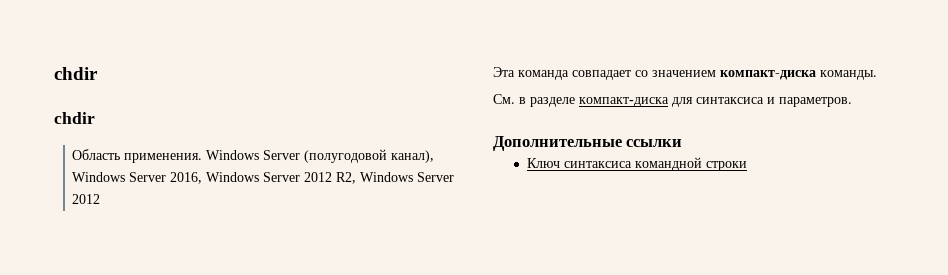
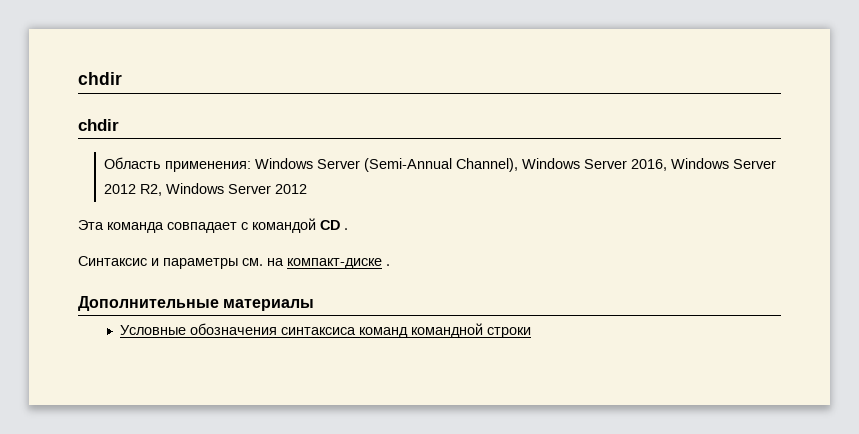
- Область применения. Windows Server (полугодовой канал), Windows Server 2016, Windows Server 2012 R2, Windows Server 2012
+ Область применения: Windows Server (Semi-Annual Channel), Windows Server 2016, Windows Server 2012 R2, Windows Server 2012
- Эта команда совпадает со значением компакт-диска команды.
- См. в разделе компакт-диска для синтаксиса и параметров.
- Дополнительные ссылки
- Ключ синтаксиса командной строки
+ Эта команда совпадает с командой CD .
+ Синтаксис и параметры см. на компакт-диске .
+ Дополнительные материалы
+ Условные обозначения синтаксиса команд командной строки

